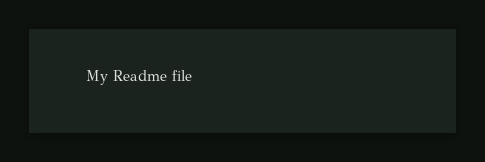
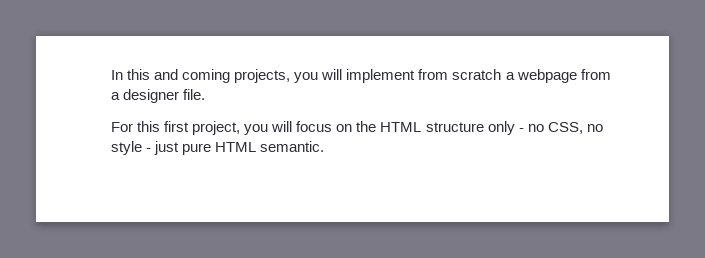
- My Readme file
+ In this and coming projects, you will implement from scratch a webpage from a designer file.
+ For this first project, you will focus on the HTML structure only - no CSS, no style - just pure HTML semantic.

